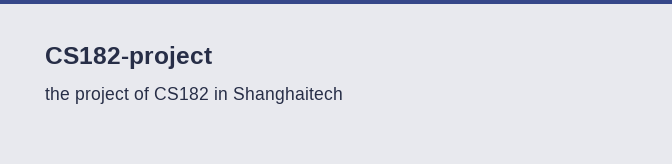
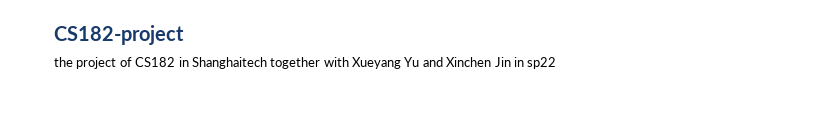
- the project of CS182 in Shanghaitech
+ the project of CS182 in Shanghaitech together with Xueyang Yu and Xinchen Jin in sp22

